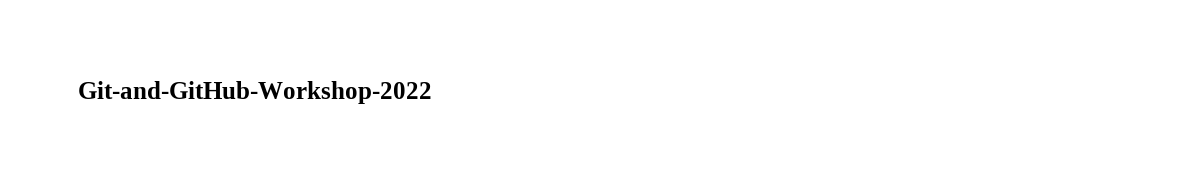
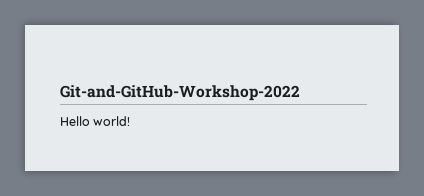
+ Hello world!

